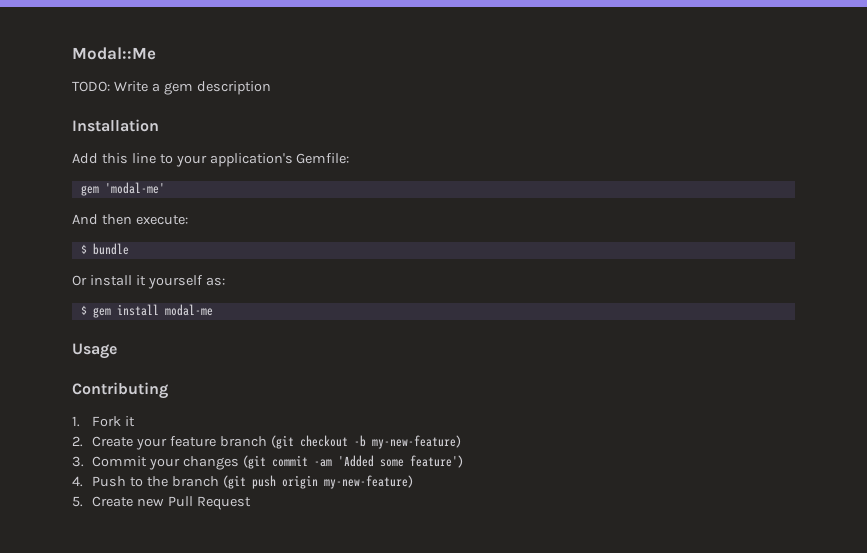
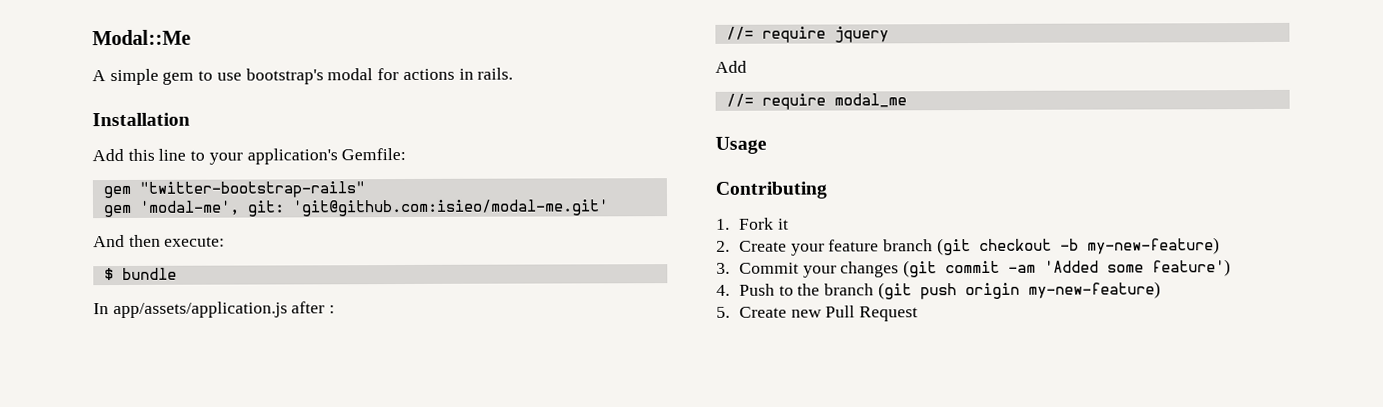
- TODO: Write a gem description
+ A simple gem to use bootstrap's modal for actions in rails.
- gem 'modal-me'
+ gem "twitter-bootstrap-rails"
+ gem 'modal-me', git: 'git@github.com:isieo/modal-me.git'
- Or install it yourself as:
- $ gem install modal-me
+ In app/assets/application.js after :
+ //= require jquery
+ Add
+ //= require modal_me

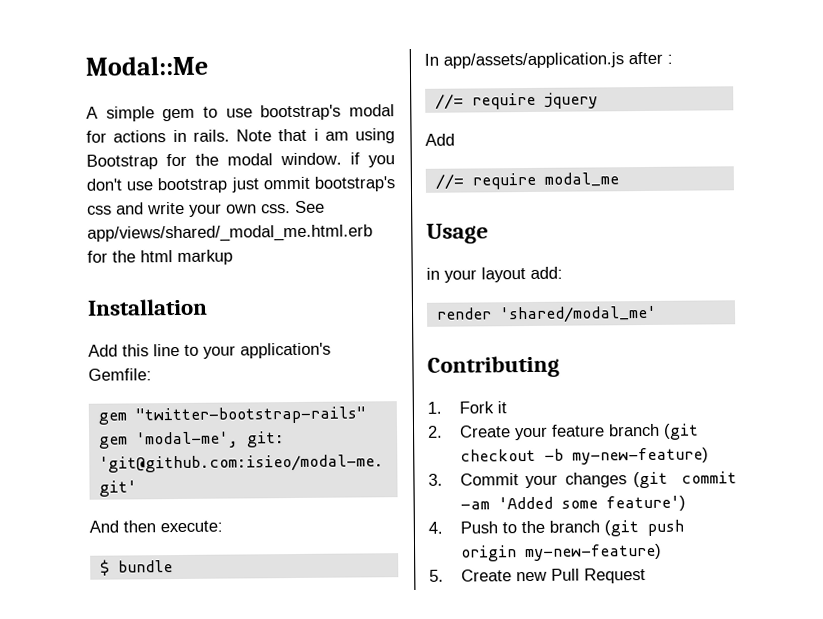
+ Note that i am using Bootstrap for the modal window. if you don't use bootstrap just ommit bootstrap's css and write your own css. See app/views/shared/_modal_me.html.erb for the html markup
+ in your layout add:
+ render 'shared/modal_me'

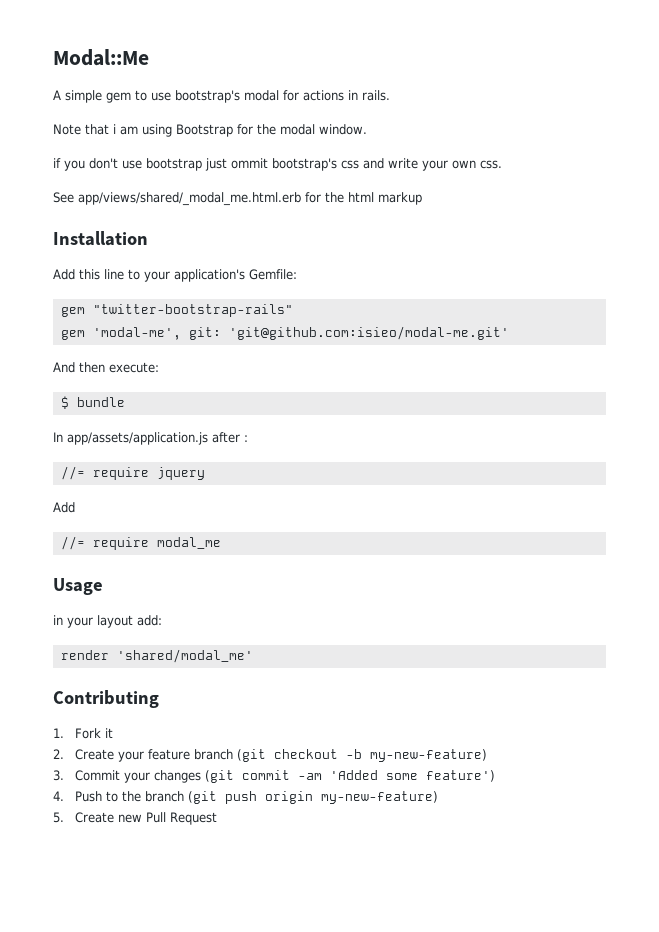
- A simple gem to use bootstrap's modal for actions in rails. Note that i am using Bootstrap for the modal window. if you don't use bootstrap just ommit bootstrap's css and write your own css. See app/views/shared/_modal_me.html.erb for the html markup
+ A simple gem to use bootstrap's modal for actions in rails.
+ Note that i am using Bootstrap for the modal window.
+ if you don't use bootstrap just ommit bootstrap's css and write your own css.
+ See app/views/shared/_modal_me.html.erb for the html markup

